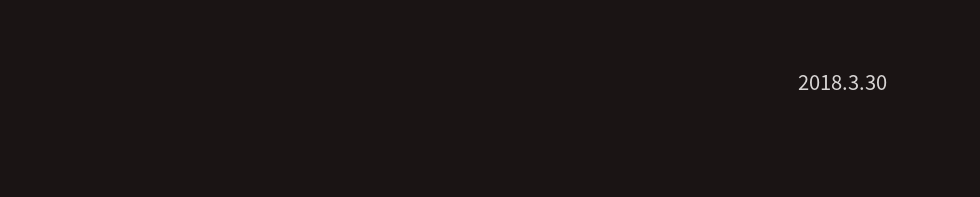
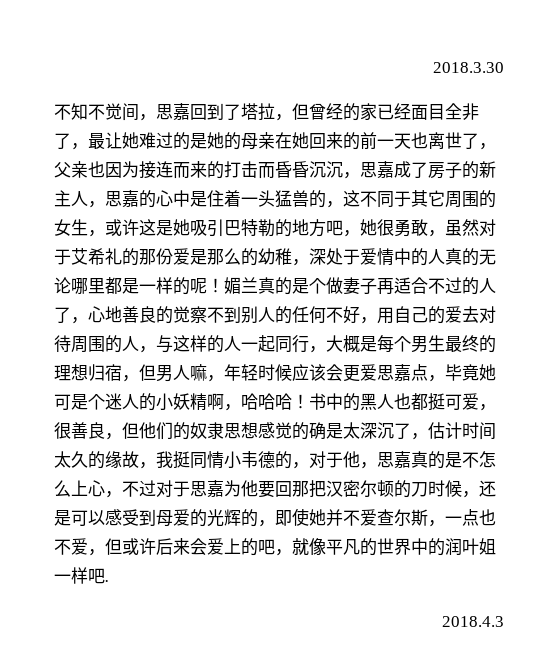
+ 不知不觉间，思嘉回到了塔拉，但曾经的家已经面目全非了，最让她难过的是她的母亲在她回来的前一天也离世了，父亲也因为接连而来的打击而昏昏沉沉，思嘉成了房子的新主人，思嘉的心中是住着一头猛兽的，这不同于其它周围的女生，或许这是她吸引巴特勒的地方吧，她很勇敢，虽然对于艾希礼的那份爱是那么的幼稚，深处于爱情中的人真的无论哪里都是一样的呢！媚兰真的是个做妻子再适合不过的人了，心地善良的觉察不到别人的任何不好，用自己的爱去对待周围的人，与这样的人一起同行，大概是每个男生最终的理想归宿，但男人嘛，年轻时候应该会更爱思嘉点，毕竟她可是个迷人的小妖精啊，哈哈哈！书中的黑人也都挺可爱，很善良，但他们的奴隶思想感觉的确是太深沉了，估计时间太久的缘故，我挺同情小韦德的，对于他，思嘉真的是不怎么上心，不过对于思嘉为他要回那把汉密尔顿的刀时候，还是可以感受到母爱的光辉的，即使她并不爱查尔斯，一点也不爱，但或许后来会爱上的吧，就像平凡的世界中的润叶姐一样吧.
+ 2018.4.3

